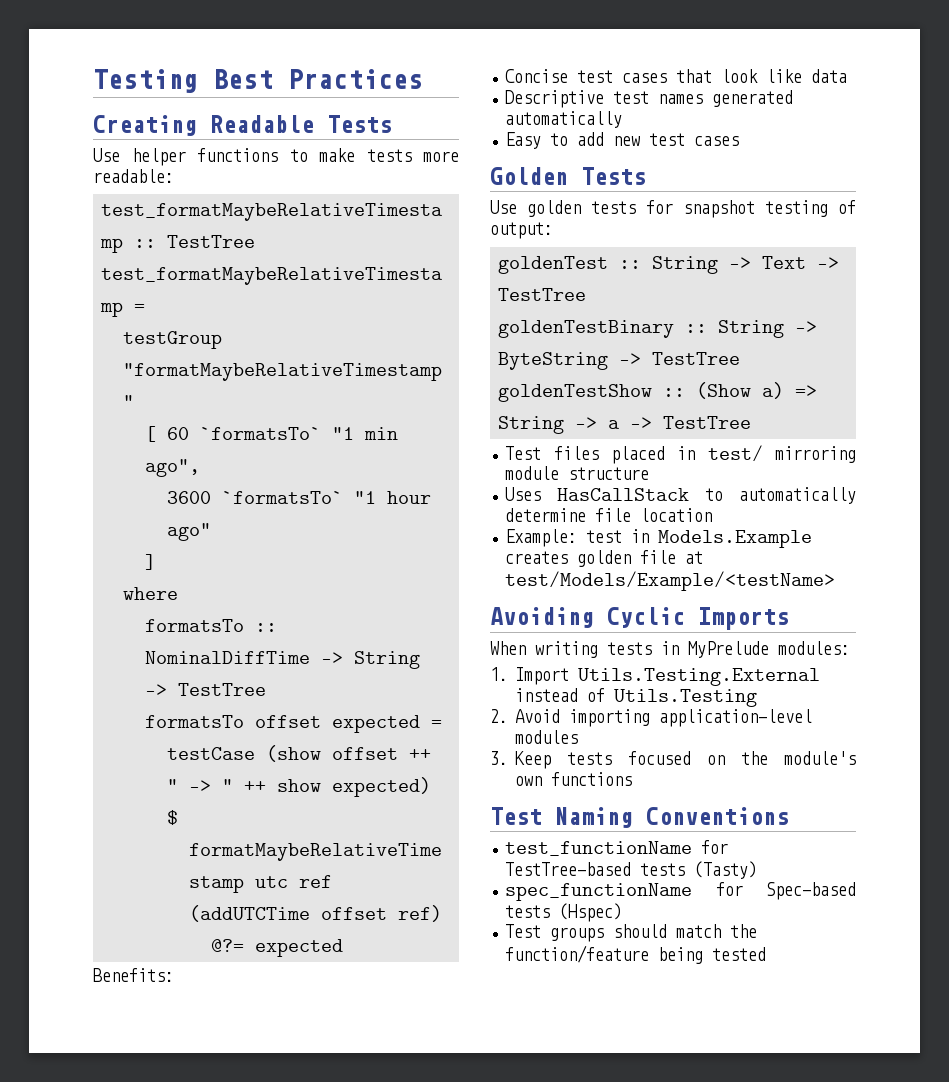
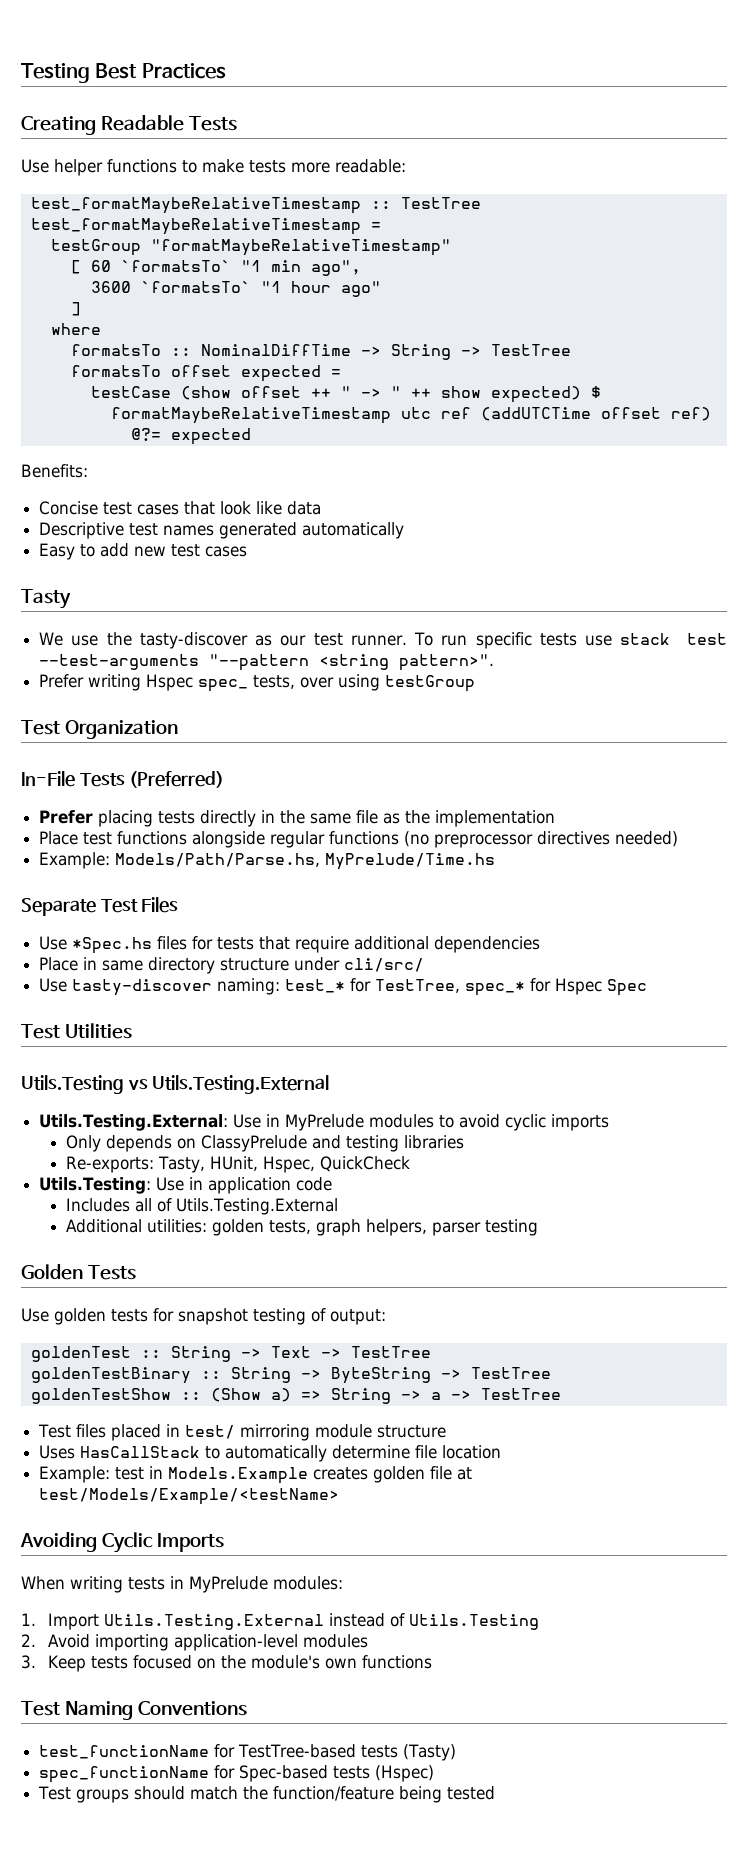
+ Tasty
+ We use the tasty-discover as our test runner. To run specific tests use stack test --test-arguments "--pattern <string pattern>".
+ Prefer writing Hspec spec_ tests, over using testGroup
+ Test Organization
+ In-File Tests (Preferred)
+ Prefer placing tests directly in the same file as the implementation
+ Place test functions alongside regular functions (no preprocessor directives needed)
+ Example: Models/Path/Parse.hs, MyPrelude/Time.hs
+ Separate Test Files
+ Use *Spec.hs files for tests that require additional dependencies
+ Place in same directory structure under cli/src/
+ Use tasty-discover naming: test_* for TestTree, spec_* for Hspec Spec
+ Test Utilities
+ Utils.Testing vs Utils.Testing.External
+ Utils.Testing.External: Use in MyPrelude modules to avoid cyclic imports
+ Only depends on ClassyPrelude and testing libraries
+ Re-exports: Tasty, HUnit, Hspec, QuickCheck
+ Utils.Testing: Use in application code
+ Includes all of Utils.Testing.External
+ Additional utilities: golden tests, graph helpers, parser testing

